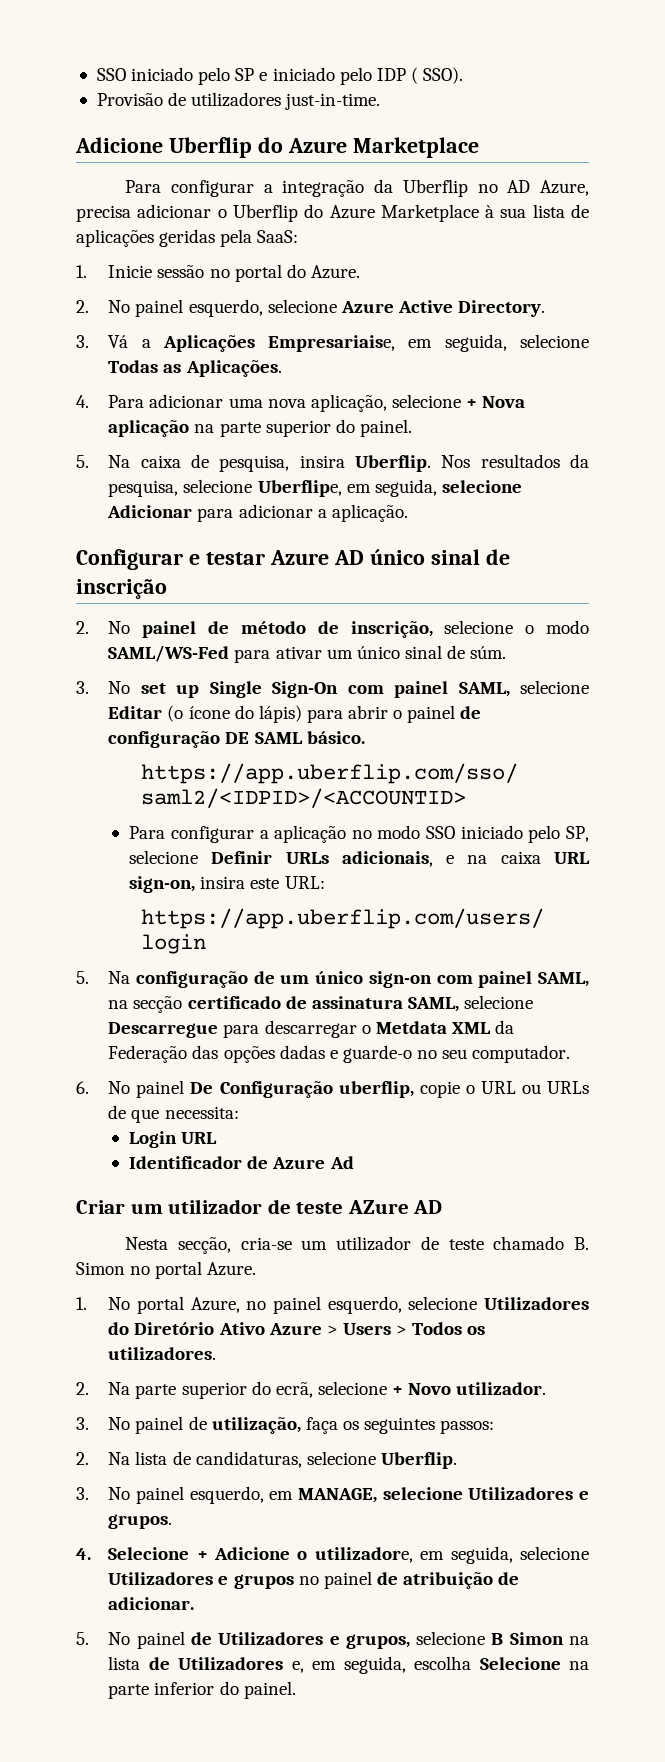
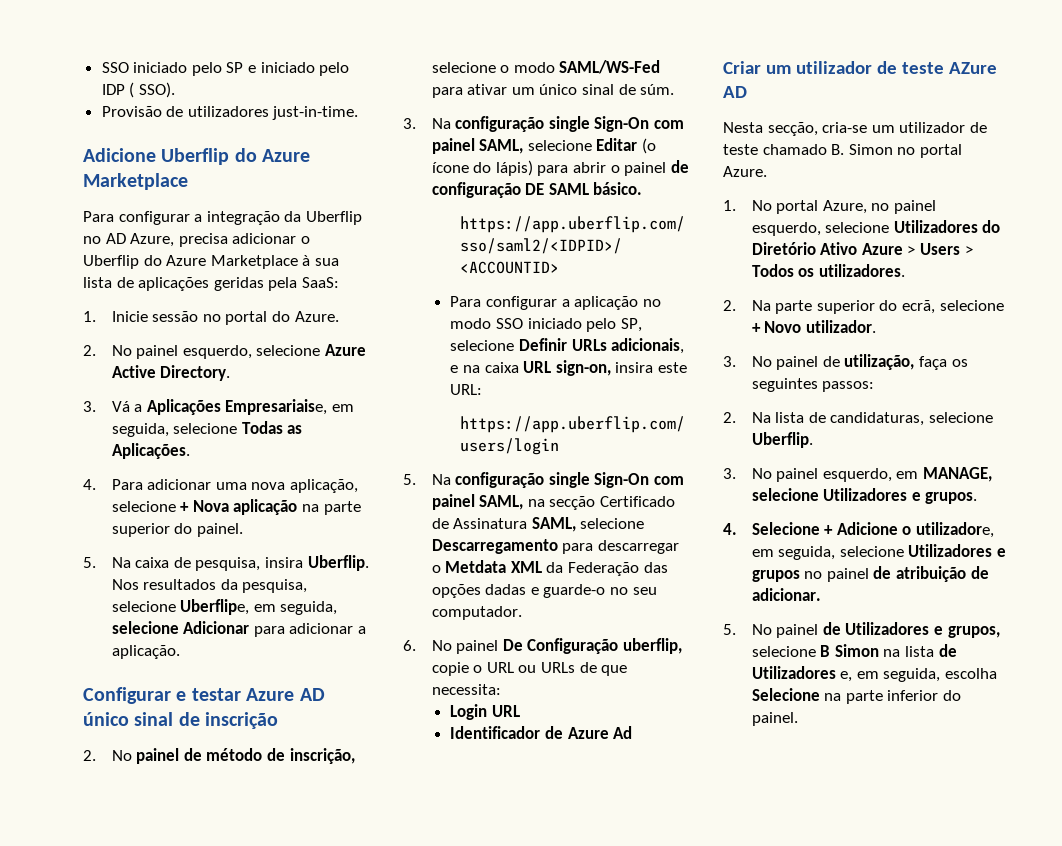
- 3. No set up Single Sign-On com painel SAML, selecione Editar (o ícone do lápis) para abrir o painel de configuração DE SAML básico.
+ 3. Na configuração single Sign-On com painel SAML, selecione Editar (o ícone do lápis) para abrir o painel de configuração DE SAML básico.
- 5. Na configuração de um único sign-on com painel SAML, na secção certificado de assinatura SAML, selecione Descarregue para descarregar o Metdata XML da Federação das opções dadas e guarde-o no seu computador.
+ 5. Na configuração single Sign-On com painel SAML, na secção Certificado de Assinatura SAML, selecione Descarregamento para descarregar o Metdata XML da Federação das opções dadas e guarde-o no seu computador.

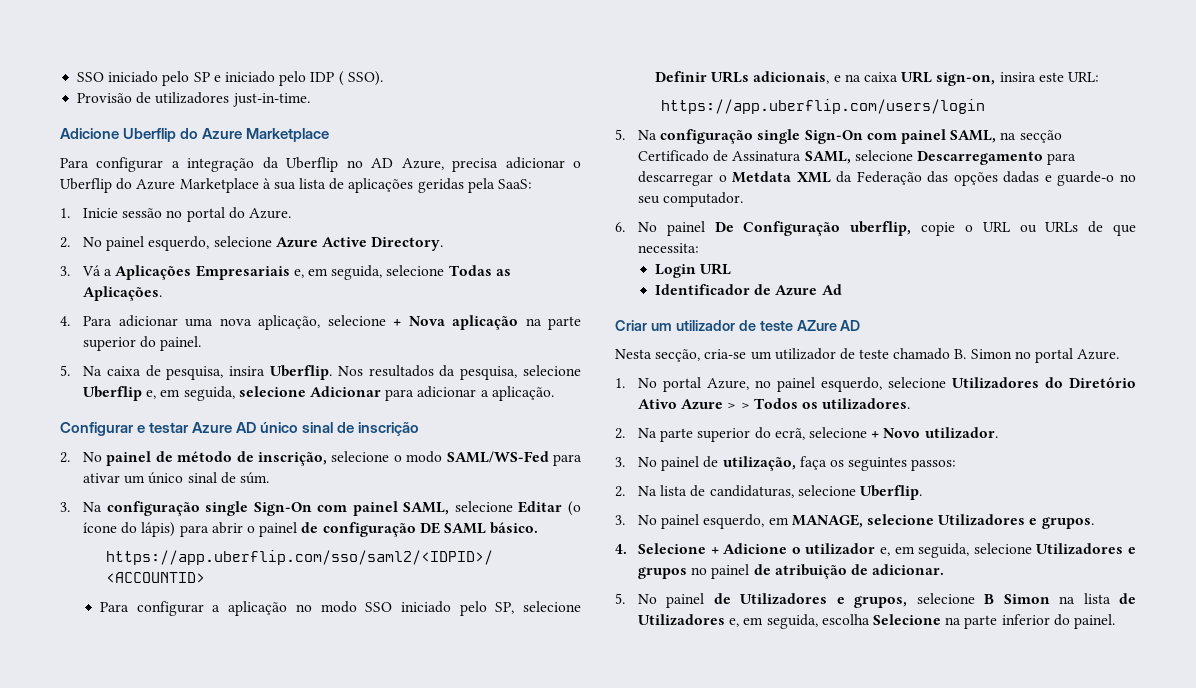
- 3. Vá a Aplicações Empresariaise, em seguida, selecione Todas as Aplicações.
+ 3. Vá a Aplicações Empresariais e, em seguida, selecione Todas as Aplicações.
- Nos resultados da pesquisa, selecione Uberflipe, em seguida, selecione Adicionar para adicionar a aplicação.
+ Nos resultados da pesquisa, selecione Uberflip e, em seguida, selecione Adicionar para adicionar a aplicação.
- 1. No portal Azure, no painel esquerdo, selecione Utilizadores do Diretório Ativo Azure > Users > Todos os utilizadores.
+ 1. No portal Azure, no painel esquerdo, selecione Utilizadores do Diretório Ativo Azure > > Todos os utilizadores.
- 4. Selecione + Adicione o utilizadore, em seguida, selecione Utilizadores e grupos no painel de atribuição de adicionar.
+ 4. Selecione + Adicione o utilizador e, em seguida, selecione Utilizadores e grupos no painel de atribuição de adicionar.

